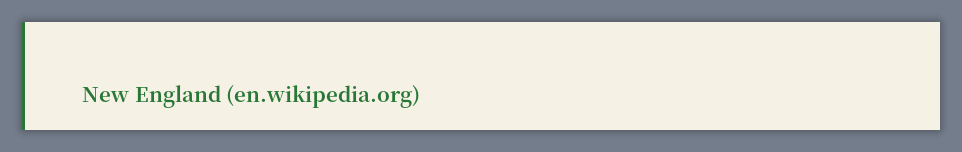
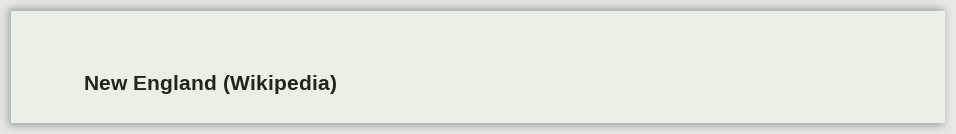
- New England (en.wikipedia.org)
+ New England (Wikipedia)

